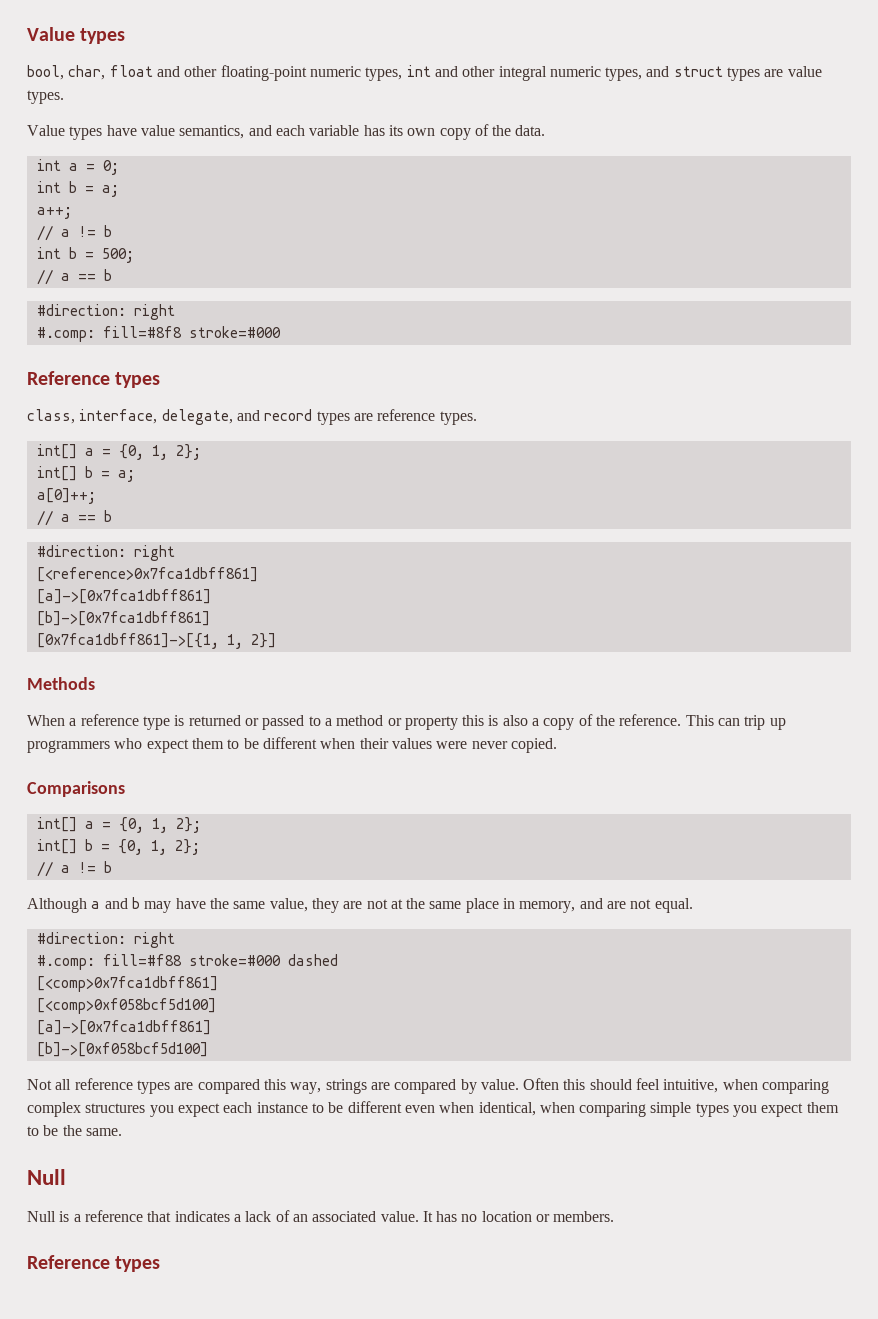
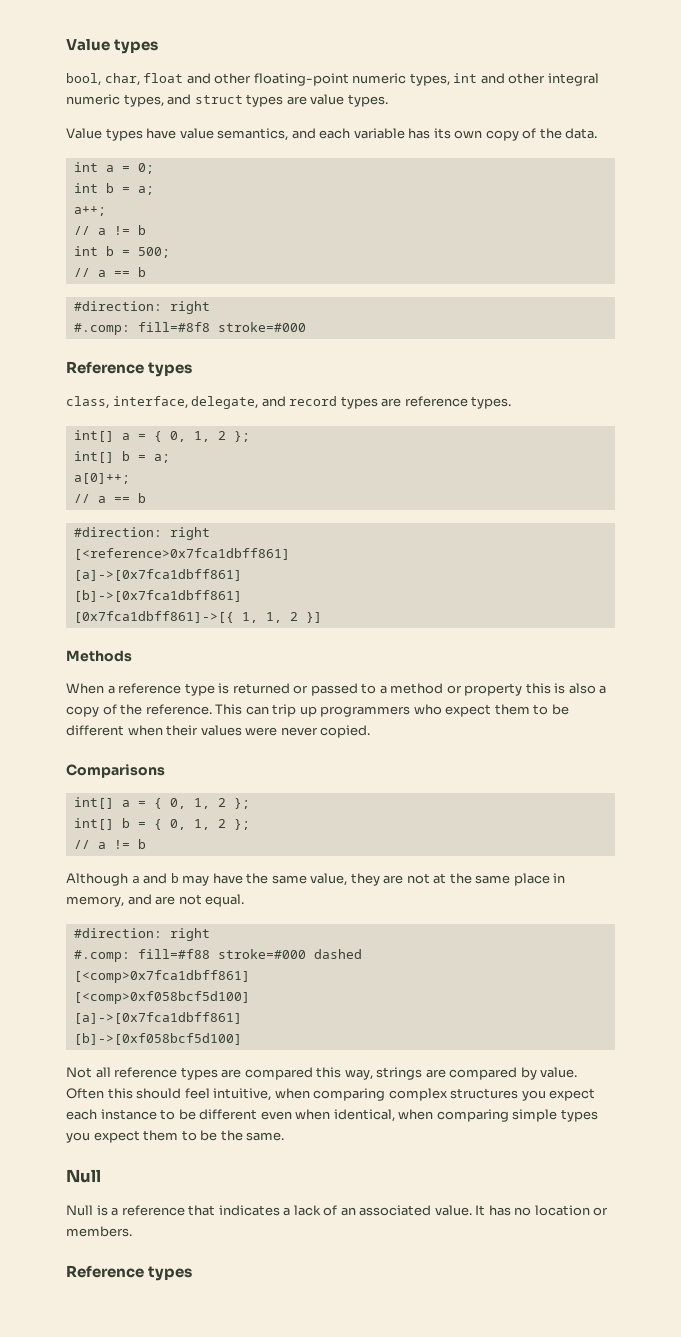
  class, interface, delegate, and record types are reference types.
- int[] a = {0, 1, 2};
+ int[] a = { 0, 1, 2 };
- [0x7fca1dbff861]->[{1, 1, 2}]
+ [0x7fca1dbff861]->[{ 1, 1, 2 }]
  Comparisons
- int[] a = {0, 1, 2};
- int[] b = {0, 1, 2};
+ int[] a = { 0, 1, 2 };
+ int[] b = { 0, 1, 2 };

